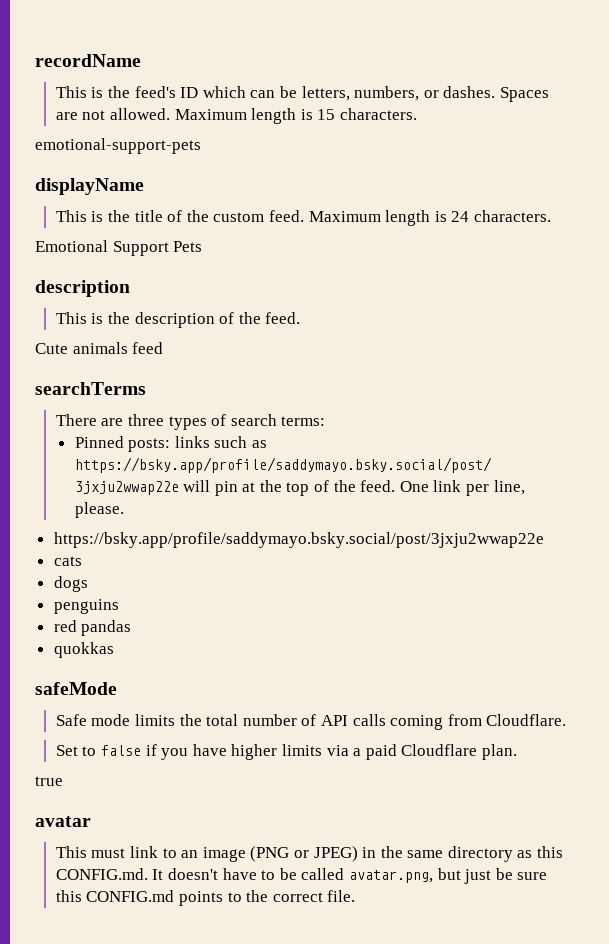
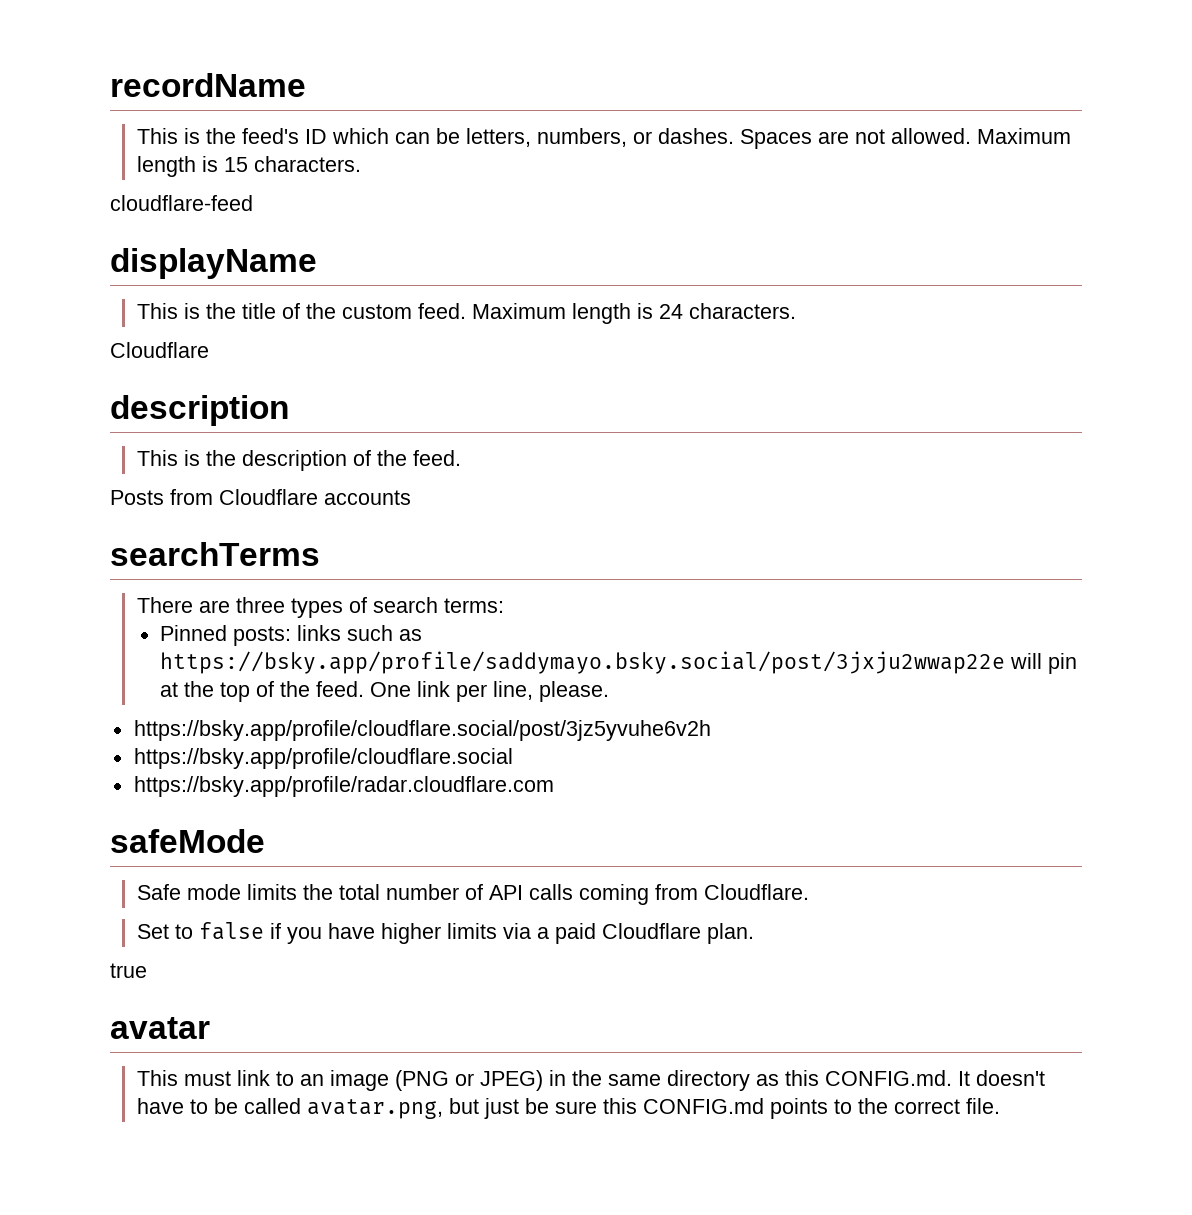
- emotional-support-pets
+ cloudflare-feed
  Maximum length is 24 characters.
- Emotional Support Pets
+ Cloudflare
- Cute animals feed
+ Posts from Cloudflare accounts
  One link per line, please.
- https://bsky.app/profile/saddymayo.bsky.social/post/3jxju2wwap22e
- cats
- dogs
- penguins
- red pandas
- quokkas
+ https://bsky.app/profile/cloudflare.social/post/3jz5yvuhe6v2h
+ https://bsky.app/profile/cloudflare.social
+ https://bsky.app/profile/radar.cloudflare.com

